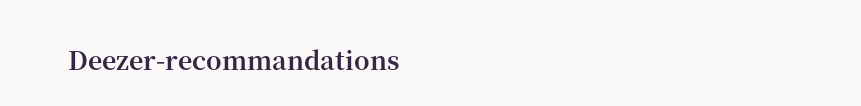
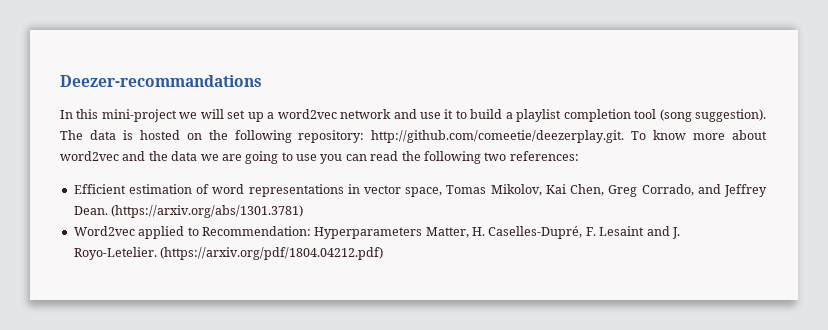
+ In this mini-project we will set up a word2vec network and use it to build a playlist completion tool (song suggestion). The data is hosted on the following repository: http://github.com/comeetie/deezerplay.git. To know more about word2vec and the data we are going to use you can read the following two references:
+ Efficient estimation of word representations in vector space, Tomas Mikolov, Kai Chen, Greg Corrado, and Jeffrey Dean. (https://arxiv.org/abs/1301.3781)
+ Word2vec applied to Recommendation: Hyperparameters Matter, H. Caselles-Dupré, F. Lesaint and J. Royo-Letelier. (https://arxiv.org/pdf/1804.04212.pdf)

